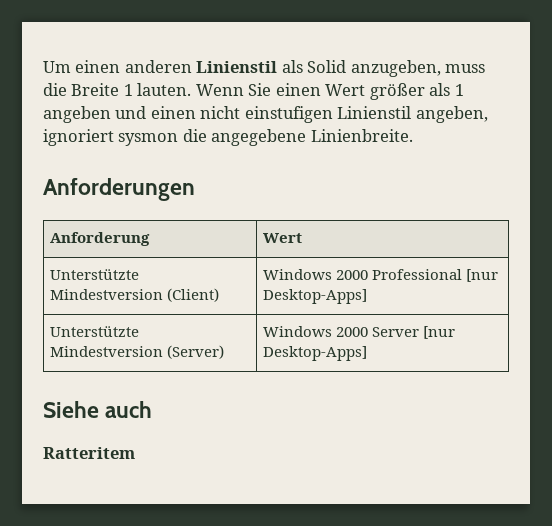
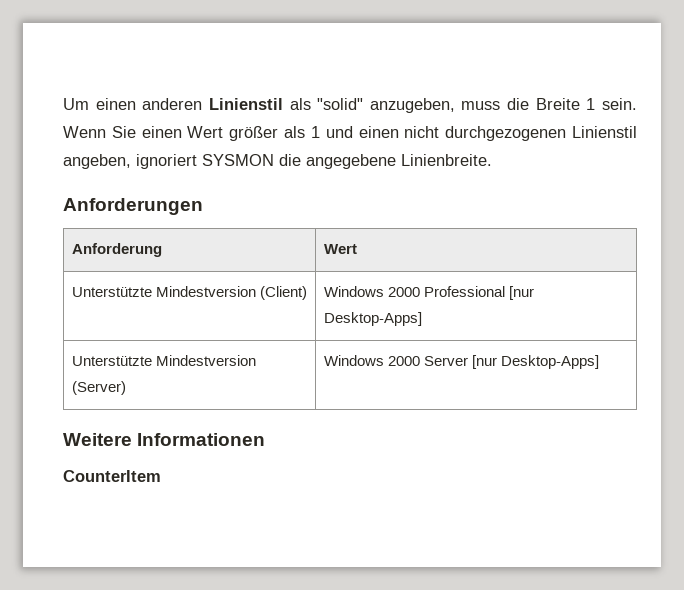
- Um einen anderen Linienstil als Solid anzugeben, muss die Breite 1 lauten.
+ Um einen anderen Linienstil als "solid" anzugeben, muss die Breite 1 sein.
- Wenn Sie einen Wert größer als 1 angeben und einen nicht einstufigen Linienstil angeben, ignoriert sysmon die angegebene Linienbreite.
+ Wenn Sie einen Wert größer als 1 und einen nicht durchgezogenen Linienstil angeben, ignoriert SYSMON die angegebene Linienbreite.
- Siehe auch
- Ratteritem
+ Weitere Informationen
+ CounterItem

